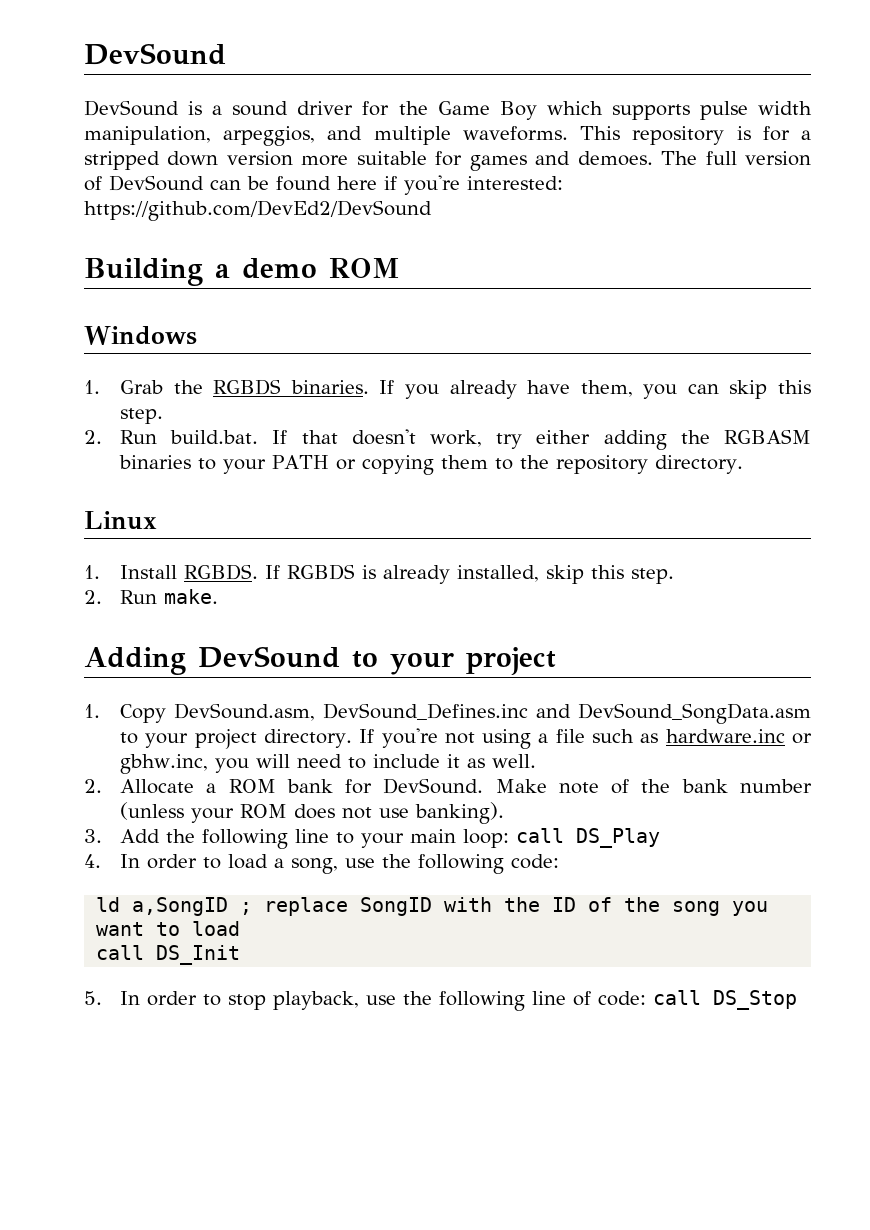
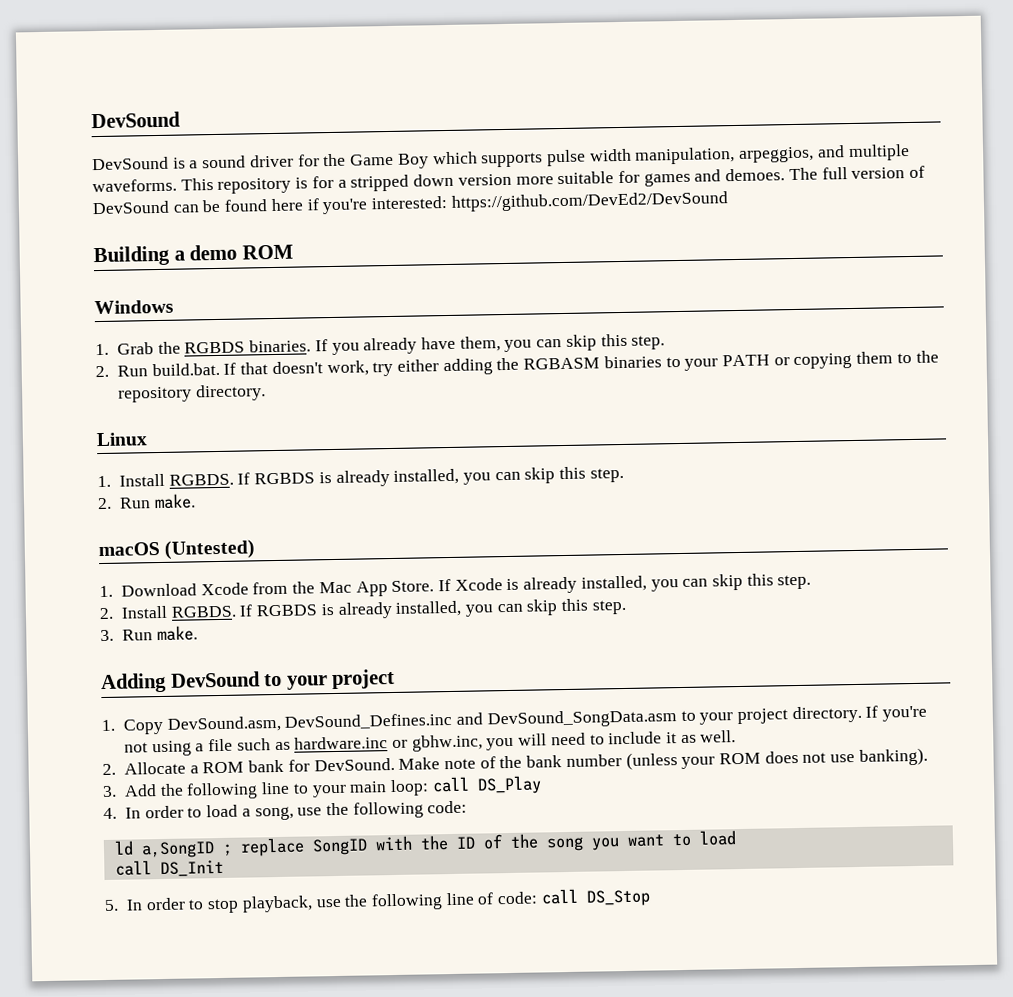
- 1. Install RGBDS. If RGBDS is already installed, skip this step.
+ 1. Install RGBDS. If RGBDS is already installed, you can skip this step.
  2. Run make.
+ macOS (Untested)
+ 1. Download Xcode from the Mac App Store. If Xcode is already installed, you can skip this step.
+ 2. Install RGBDS. If RGBDS is already installed, you can skip this step.
+ 3. Run make.

